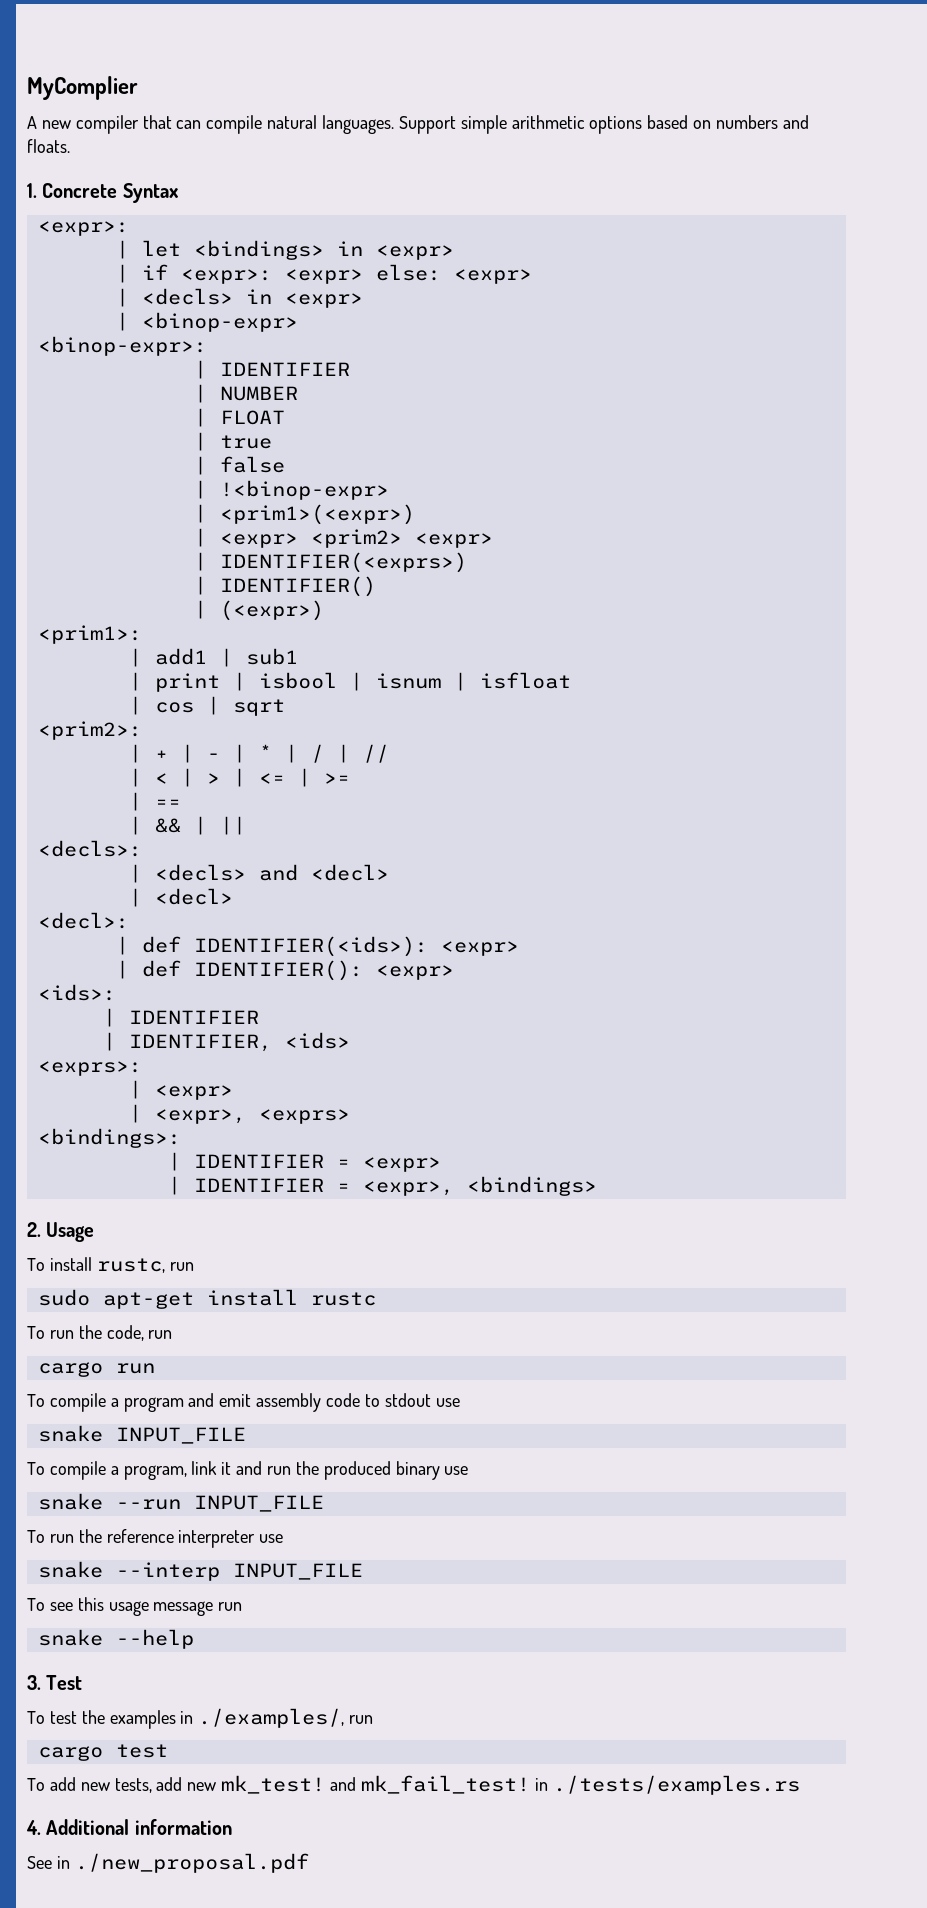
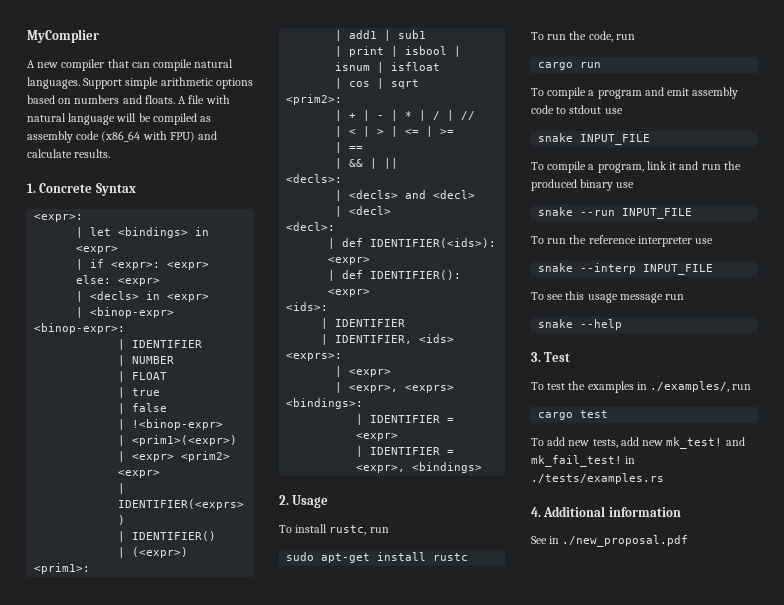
+ A file with natural language will be compiled as assembly code (x86_64 with FPU) and calculate results.

